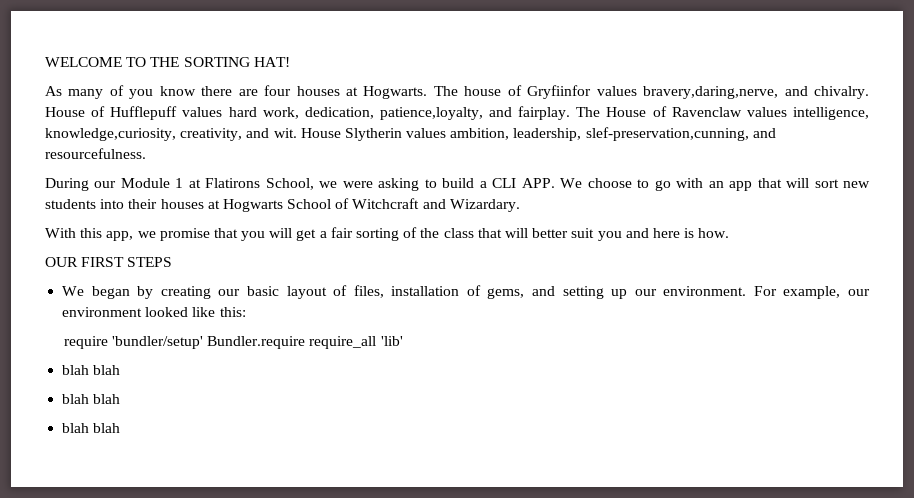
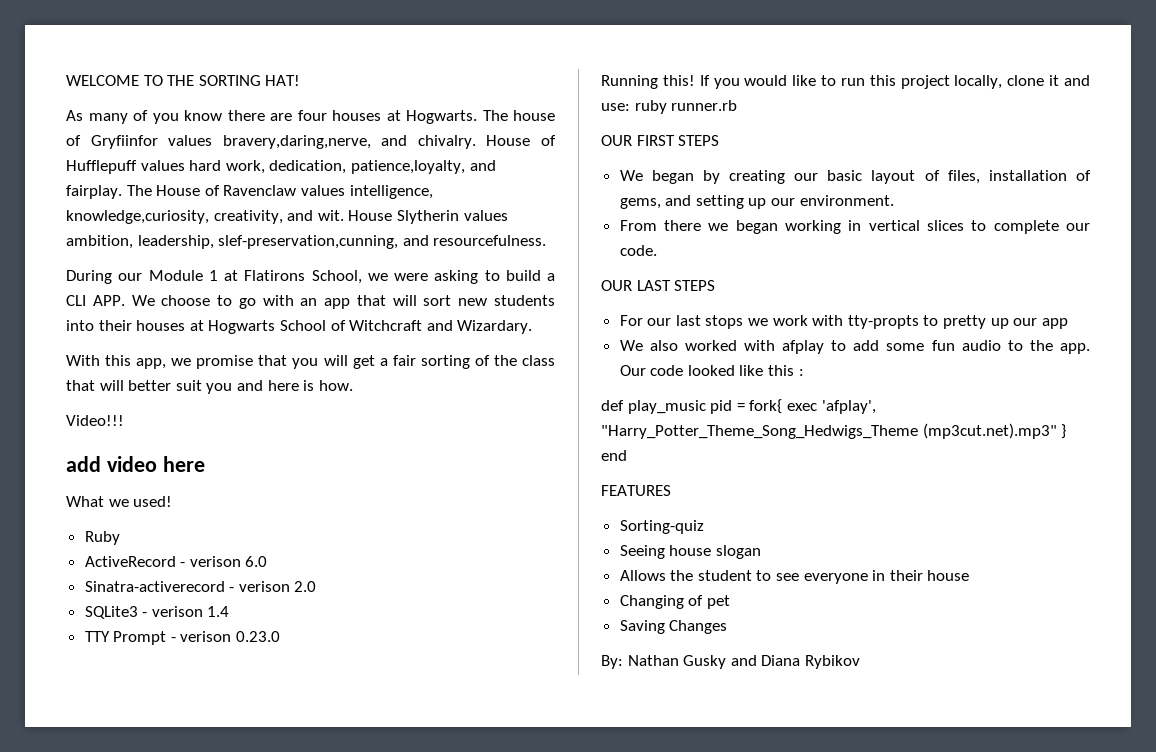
+ Video!!!
+ add video here
+ What we used!
+ Ruby
+ ActiveRecord - verison 6.0
+ Sinatra-activerecord - verison 2.0
+ SQLite3 - verison 1.4
+ TTY Prompt - verison 0.23.0
+ Running this! If you would like to run this project locally, clone it and use: ruby runner.rb
- We began by creating our basic layout of files, installation of gems, and setting up our environment. For example, our environment looked like this:
- require 'bundler/setup' Bundler.require require_all 'lib'
- blah blah
- blah blah
- blah blah
+ We began by creating our basic layout of files, installation of gems, and setting up our environment.
+ From there we began working in vertical slices to complete our code.
+ OUR LAST STEPS
+ For our last stops we work with tty-propts to pretty up our app
+ We also worked with afplay to add some fun audio to the app. Our code looked like this :
+ def play_music pid = fork{ exec 'afplay', "Harry_Potter_Theme_Song_Hedwigs_Theme (mp3cut.net).mp3" } end
+ FEATURES
+ Sorting-quiz
+ Seeing house slogan
+ Allows the student to see everyone in their house
+ Changing of pet
+ Saving Changes
+ By: Nathan Gusky and Diana Rybikov

